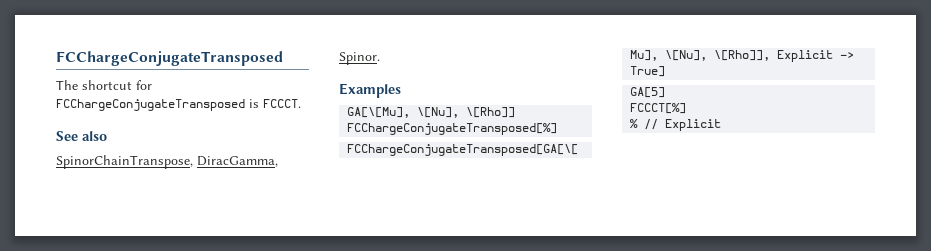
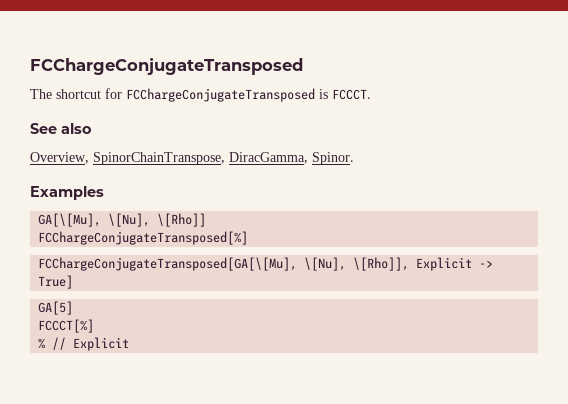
- SpinorChainTranspose, DiracGamma, Spinor.
+ Overview, SpinorChainTranspose, DiracGamma, Spinor.

